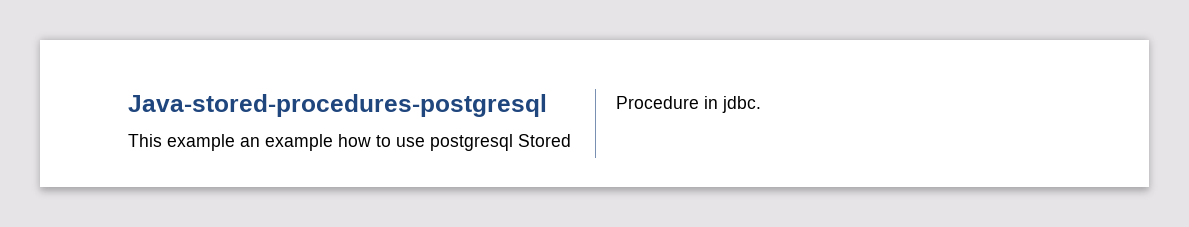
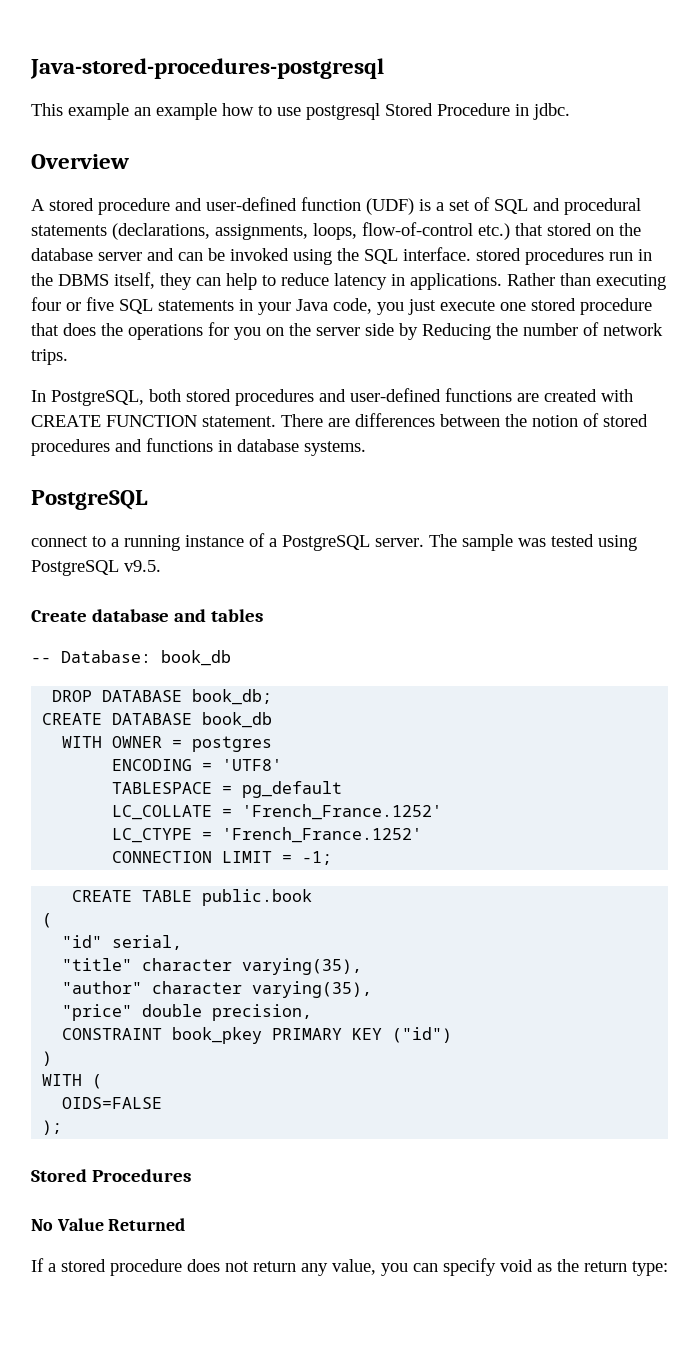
+ Overview
+ A stored procedure and user-defined function (UDF) is a set of SQL and procedural statements (declarations, assignments, loops, flow-of-control etc.) that stored on the database server and can be invoked using the SQL interface. stored procedures run in the DBMS itself, they can help to reduce latency in applications. Rather than executing four or five SQL statements in your Java code, you just execute one stored procedure that does the operations for you on the server side by Reducing the number of network trips.
+ In PostgreSQL, both stored procedures and user-defined functions are created with CREATE FUNCTION statement. There are differences between the notion of stored procedures and functions in database systems.
+ PostgreSQL
+ connect to a running instance of a PostgreSQL server. The sample was tested using PostgreSQL v9.5.
+ Create database and tables
+ -- Database: book_db
+ DROP DATABASE book_db;
+ CREATE DATABASE book_db
+ WITH OWNER = postgres
+ ENCODING = 'UTF8'
+ TABLESPACE = pg_default
+ LC_COLLATE = 'French_France.1252'
+ LC_CTYPE = 'French_France.1252'
+ CONNECTION LIMIT = -1;
+ CREATE TABLE public.book
+ (
+ "id" serial,
+ "title" character varying(35),
+ "author" character varying(35),
+ "price" double precision,
+ CONSTRAINT book_pkey PRIMARY KEY ("id")
+ )
+ WITH (
+ OIDS=FALSE
+ );
+ Stored Procedures
+ No Value Returned
+ If a stored procedure does not return any value, you can specify void as the return type:

